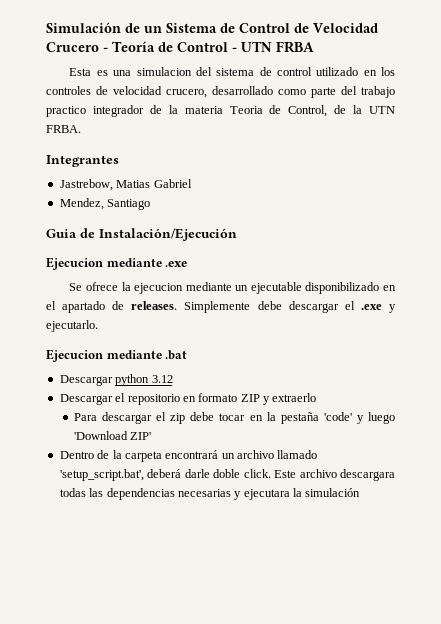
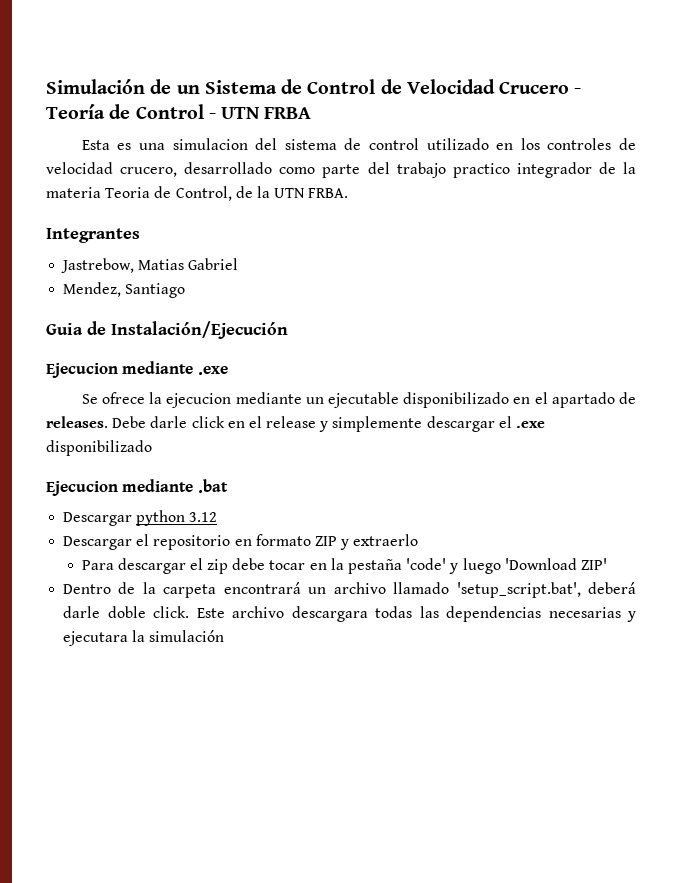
- Simplemente debe descargar el .exe y ejecutarlo.
+ Debe darle click en el release y simplemente descargar el .exe disponibilizado

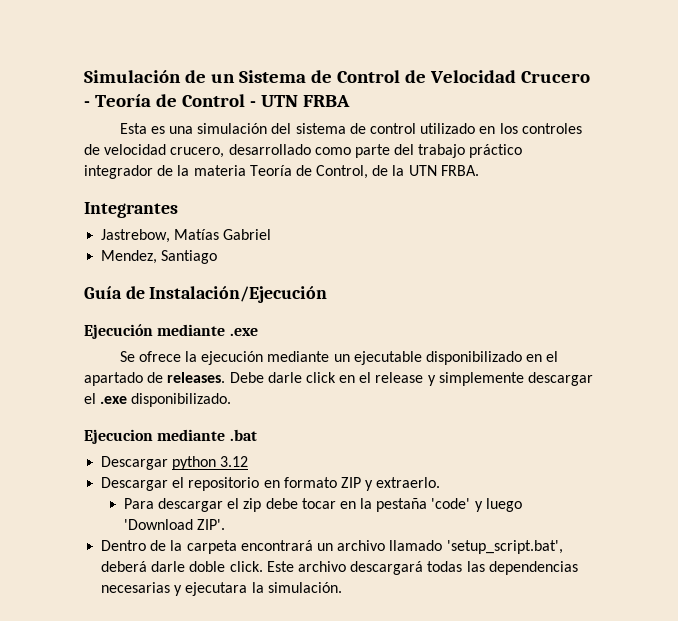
- Esta es una simulacion del sistema de control utilizado en los controles de velocidad crucero, desarrollado como parte del trabajo practico integrador de la materia Teoria de Control, de la UTN FRBA.
+ Esta es una simulación del sistema de control utilizado en los controles de velocidad crucero, desarrollado como parte del trabajo práctico integrador de la materia Teoría de Control, de la UTN FRBA.
- Jastrebow, Matias Gabriel
+ Jastrebow, Matías Gabriel
- Guia de Instalación/Ejecución
+ Guía de Instalación/Ejecución
- Ejecucion mediante .exe
+ Ejecución mediante .exe
- Se ofrece la ejecucion mediante un ejecutable disponibilizado en el apartado de releases.
+ Se ofrece la ejecución mediante un ejecutable disponibilizado en el apartado de releases.
- Debe darle click en el release y simplemente descargar el .exe disponibilizado
+ Debe darle click en el release y simplemente descargar el .exe disponibilizado.
- Descargar el repositorio en formato ZIP y extraerlo
+ Descargar el repositorio en formato ZIP y extraerlo.
- Para descargar el zip debe tocar en la pestaña 'code' y luego 'Download ZIP'
+ Para descargar el zip debe tocar en la pestaña 'code' y luego 'Download ZIP'.
- Este archivo descargara todas las dependencias necesarias y ejecutara la simulación
+ Este archivo descargará todas las dependencias necesarias y ejecutara la simulación.

